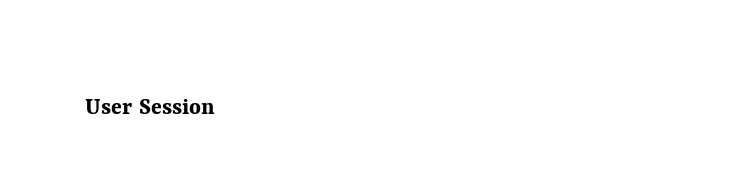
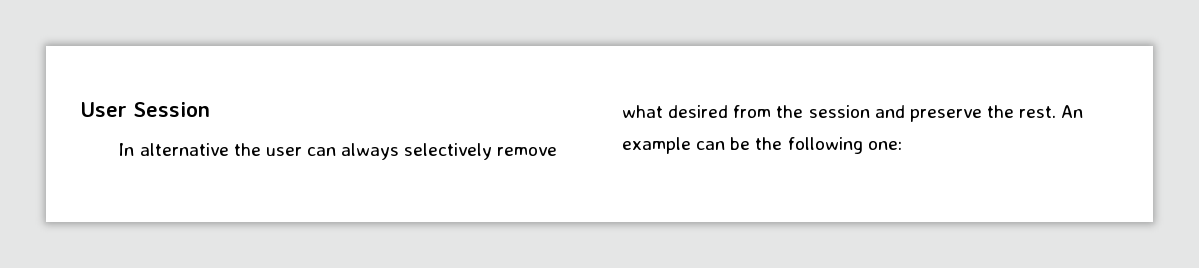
+ In alternative the user can always selectively remove what desired from the session and preserve the rest. An example can be the following one:

